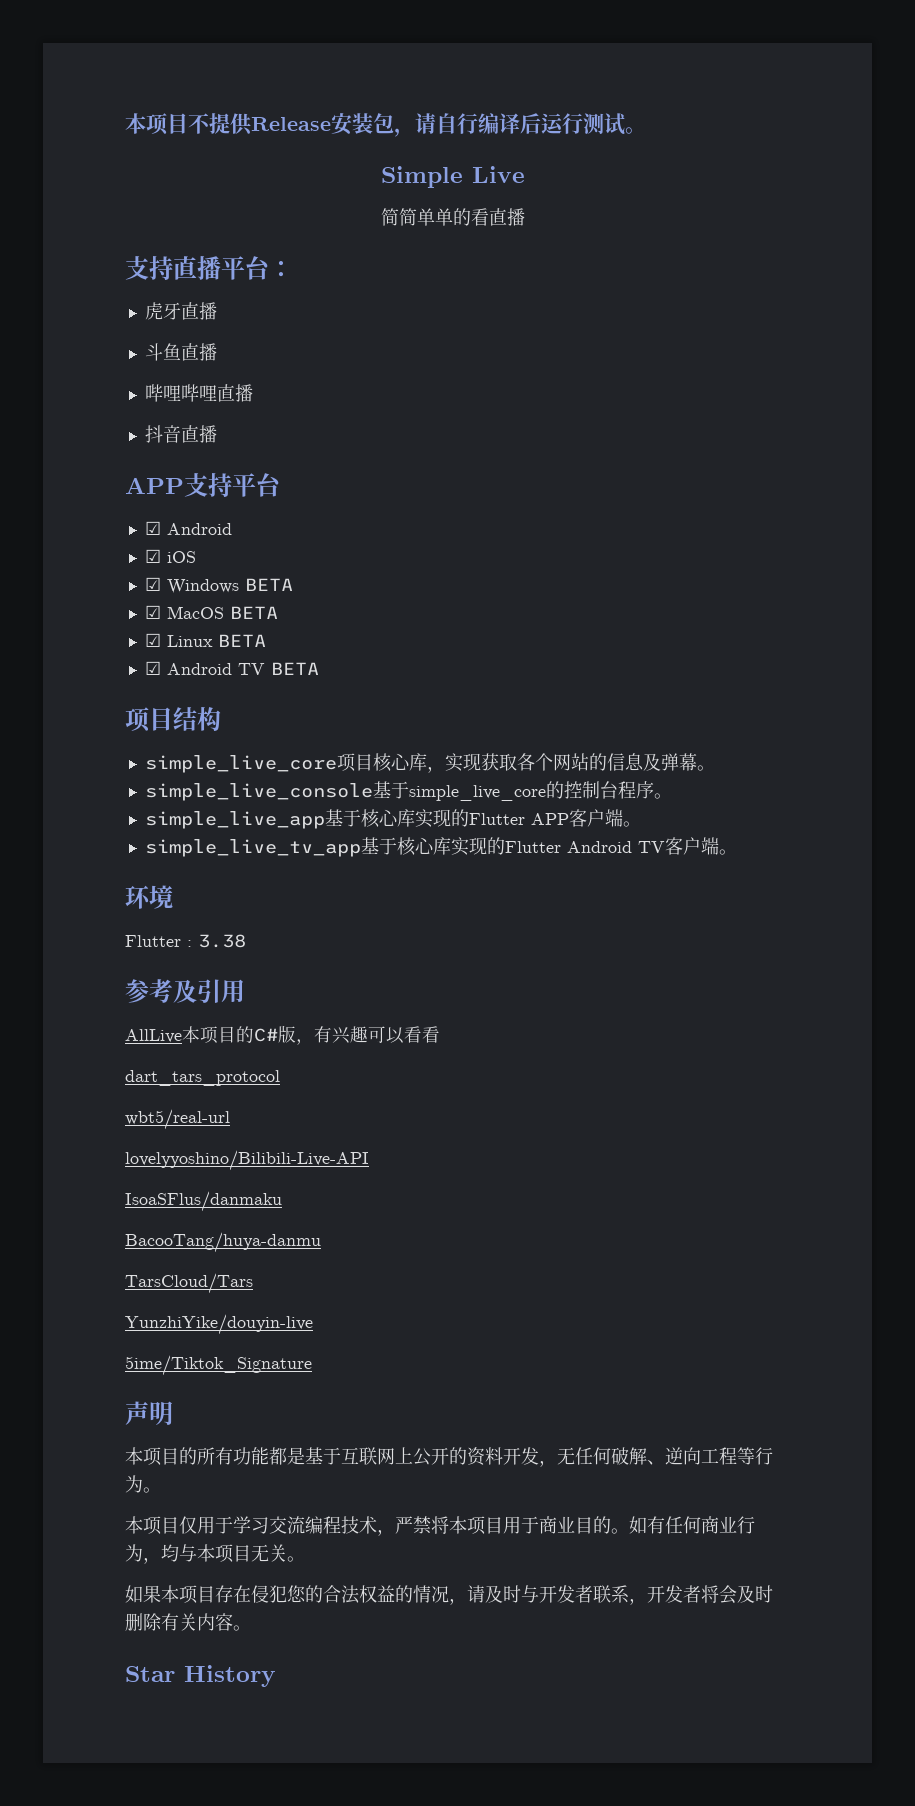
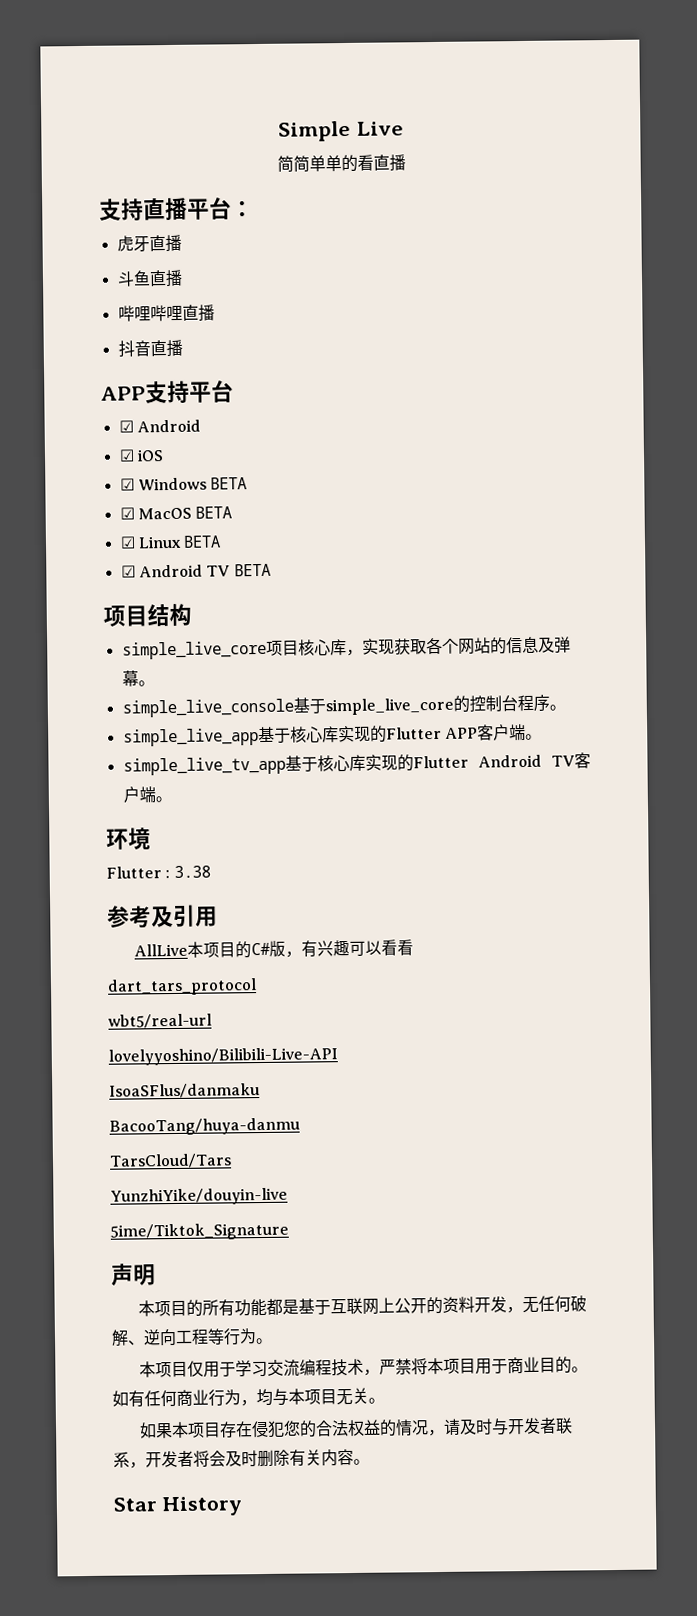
- 本项目不提供Release安装包，请自行编译后运行测试。

